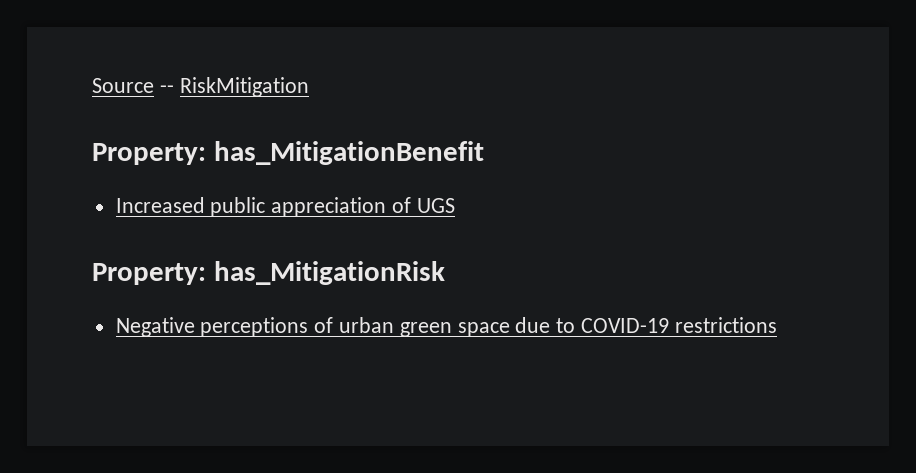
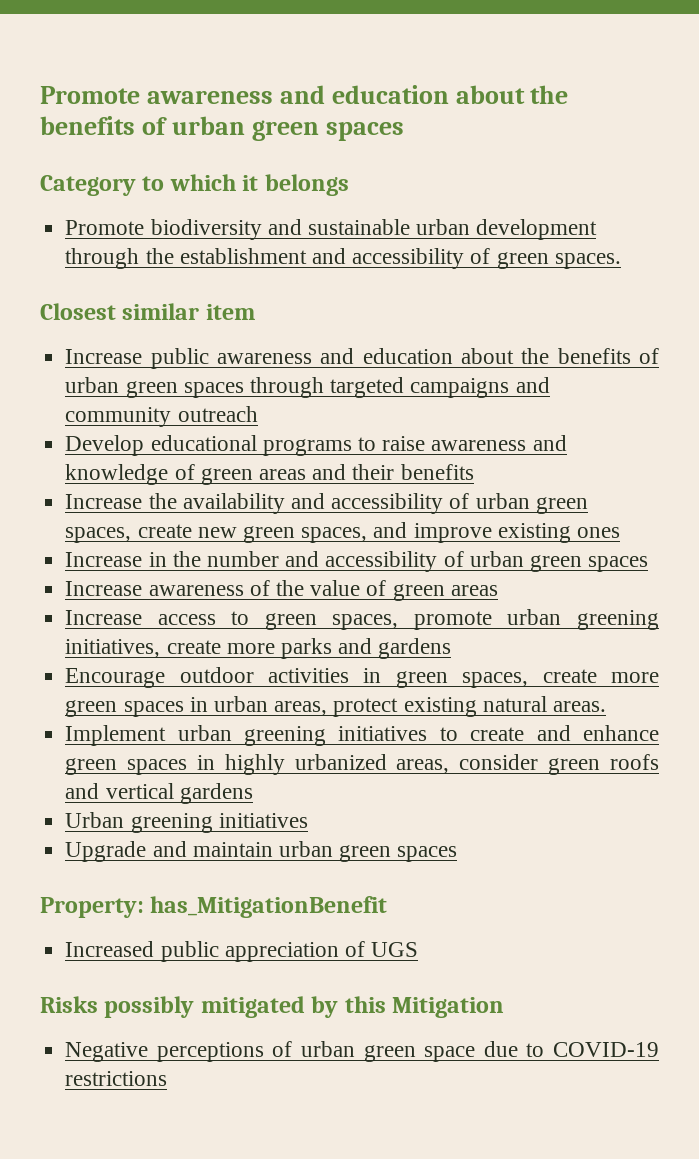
- Source -- RiskMitigation
+ Promote awareness and education about the benefits of urban green spaces
+ Category to which it belongs
+ Promote biodiversity and sustainable urban development through the establishment and accessibility of green spaces.
+ Closest similar item
+ Increase public awareness and education about the benefits of urban green spaces through targeted campaigns and community outreach
+ Develop educational programs to raise awareness and knowledge of green areas and their benefits
+ Increase the availability and accessibility of urban green spaces, create new green spaces, and improve existing ones
+ Increase in the number and accessibility of urban green spaces
+ Increase awareness of the value of green areas
+ Increase access to green spaces, promote urban greening initiatives, create more parks and gardens
+ Encourage outdoor activities in green spaces, create more green spaces in urban areas, protect existing natural areas.
+ Implement urban greening initiatives to create and enhance green spaces in highly urbanized areas, consider green roofs and vertical gardens
+ Urban greening initiatives
+ Upgrade and maintain urban green spaces
- Property: has_MitigationRisk
+ Risks possibly mitigated by this Mitigation

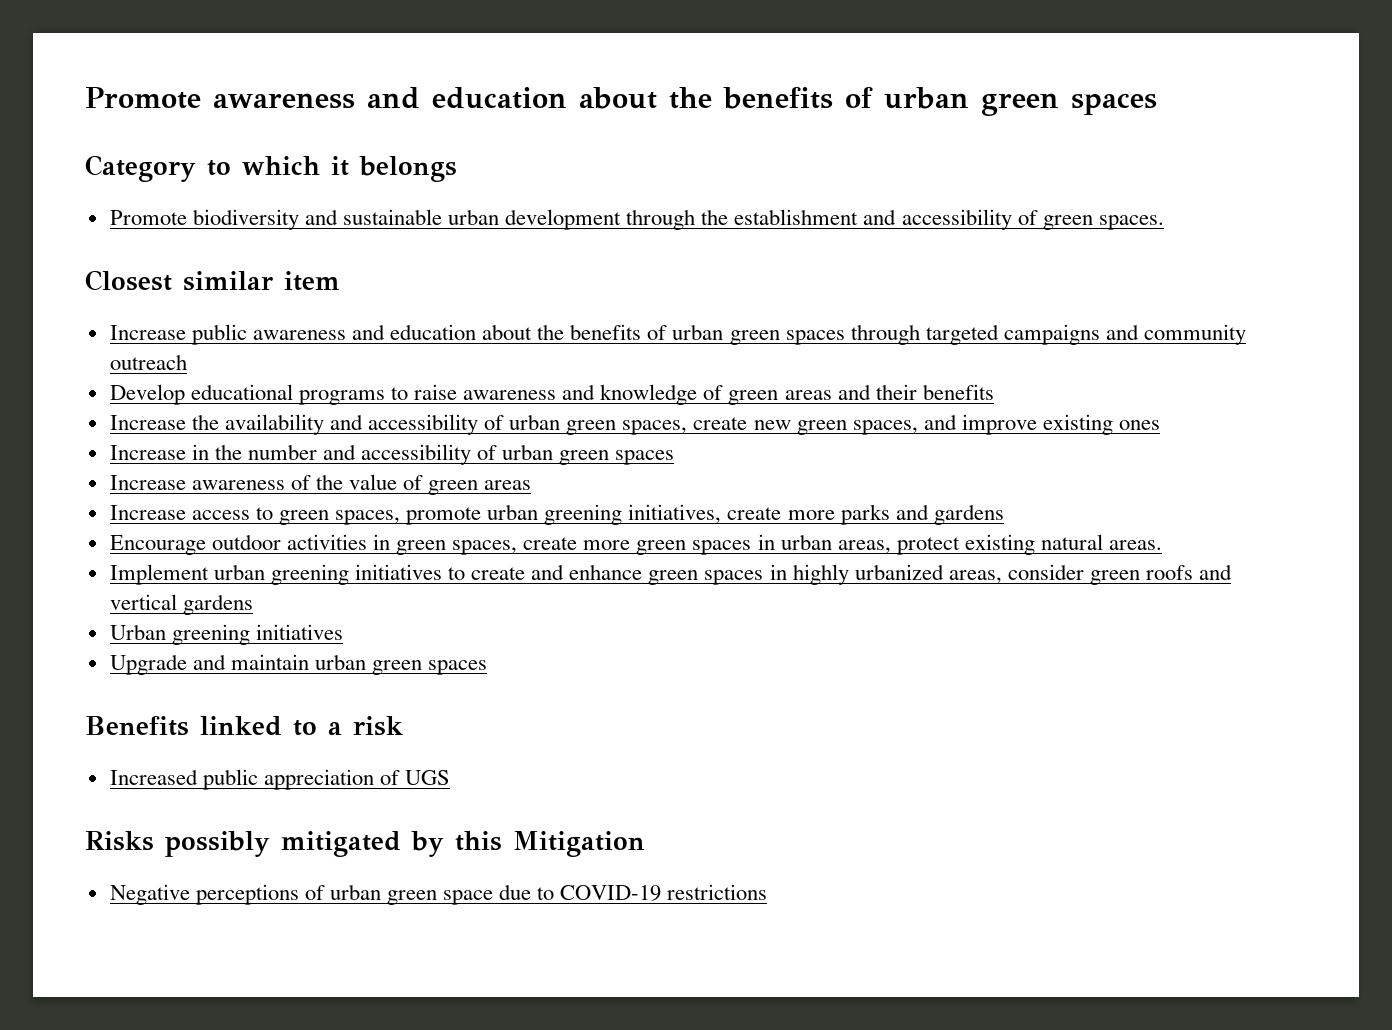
- Property: has_MitigationBenefit
+ Benefits linked to a risk

